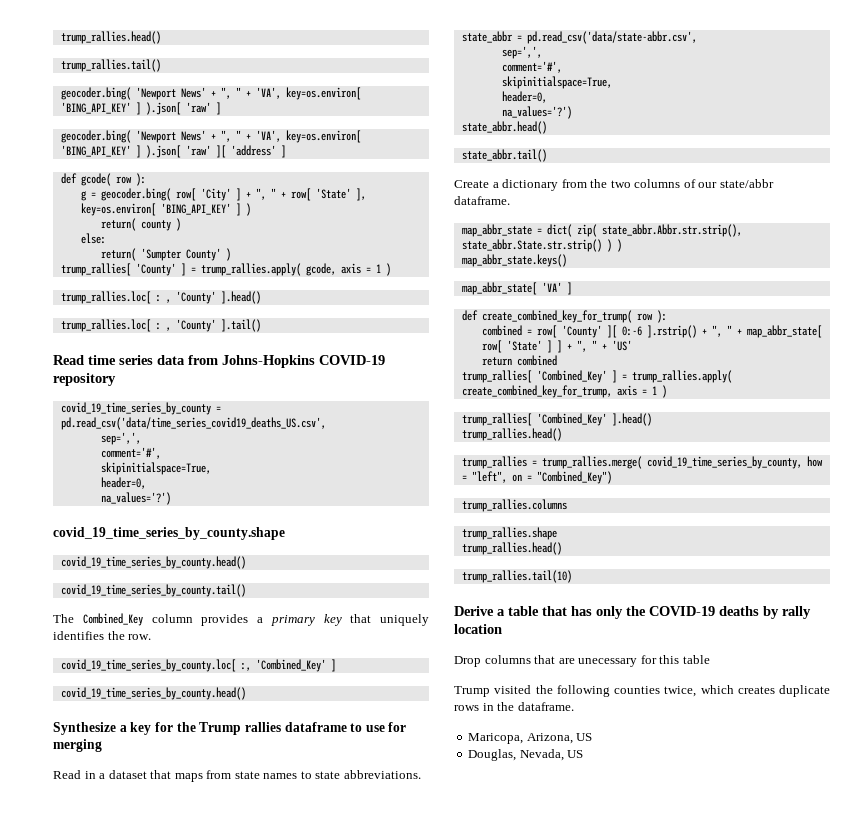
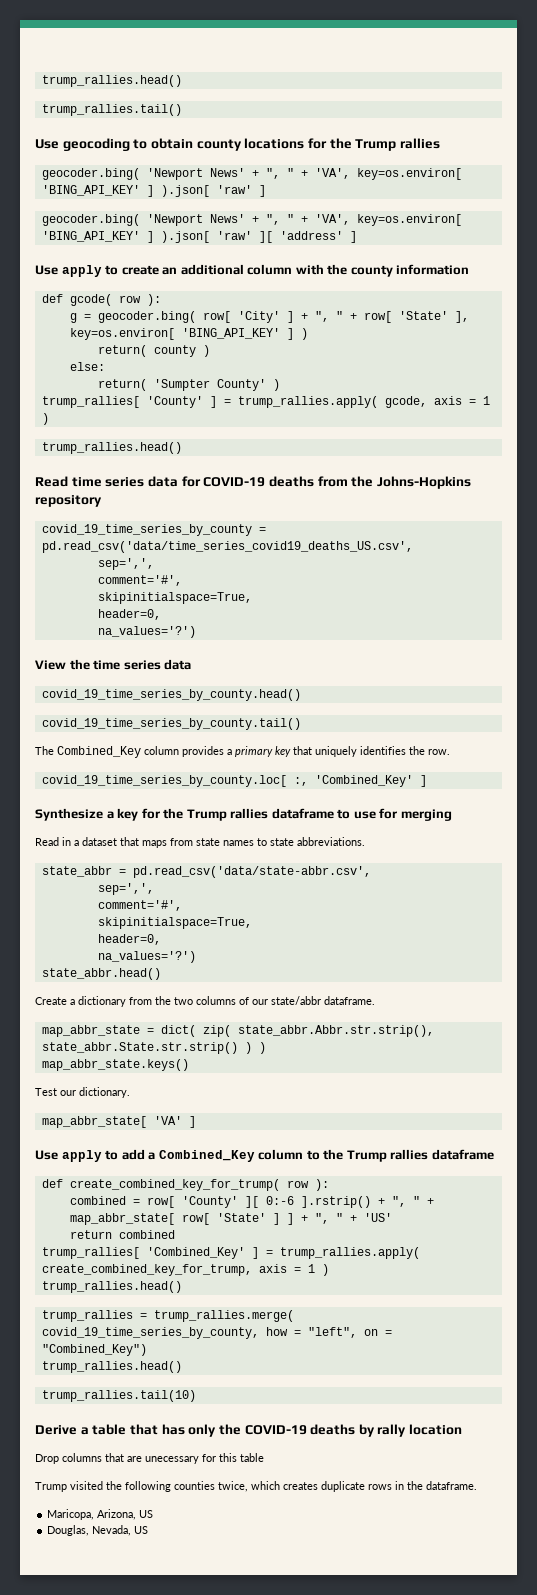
+ Use geocoding to obtain county locations for the Trump rallies
+ Use apply to create an additional column with the county information
  trump_rallies[ 'County' ] = trump_rallies.apply( gcode, axis = 1 )
- trump_rallies.loc[ : , 'County' ].head()
- trump_rallies.loc[ : , 'County' ].tail()
- Read time series data from Johns-Hopkins COVID-19 repository
+ trump_rallies.head()
+ Read time series data for COVID-19 deaths from the Johns-Hopkins repository
- covid_19_time_series_by_county.shape
+ View the time series data
  covid_19_time_series_by_county.loc[ :, 'Combined_Key' ]
- covid_19_time_series_by_county.head()
- state_abbr.tail()
+ Test our dictionary.
+ Use apply to add a Combined_Key column to the Trump rallies dataframe
- trump_rallies[ 'Combined_Key' ].head()
- trump_rallies.columns
- trump_rallies.shape

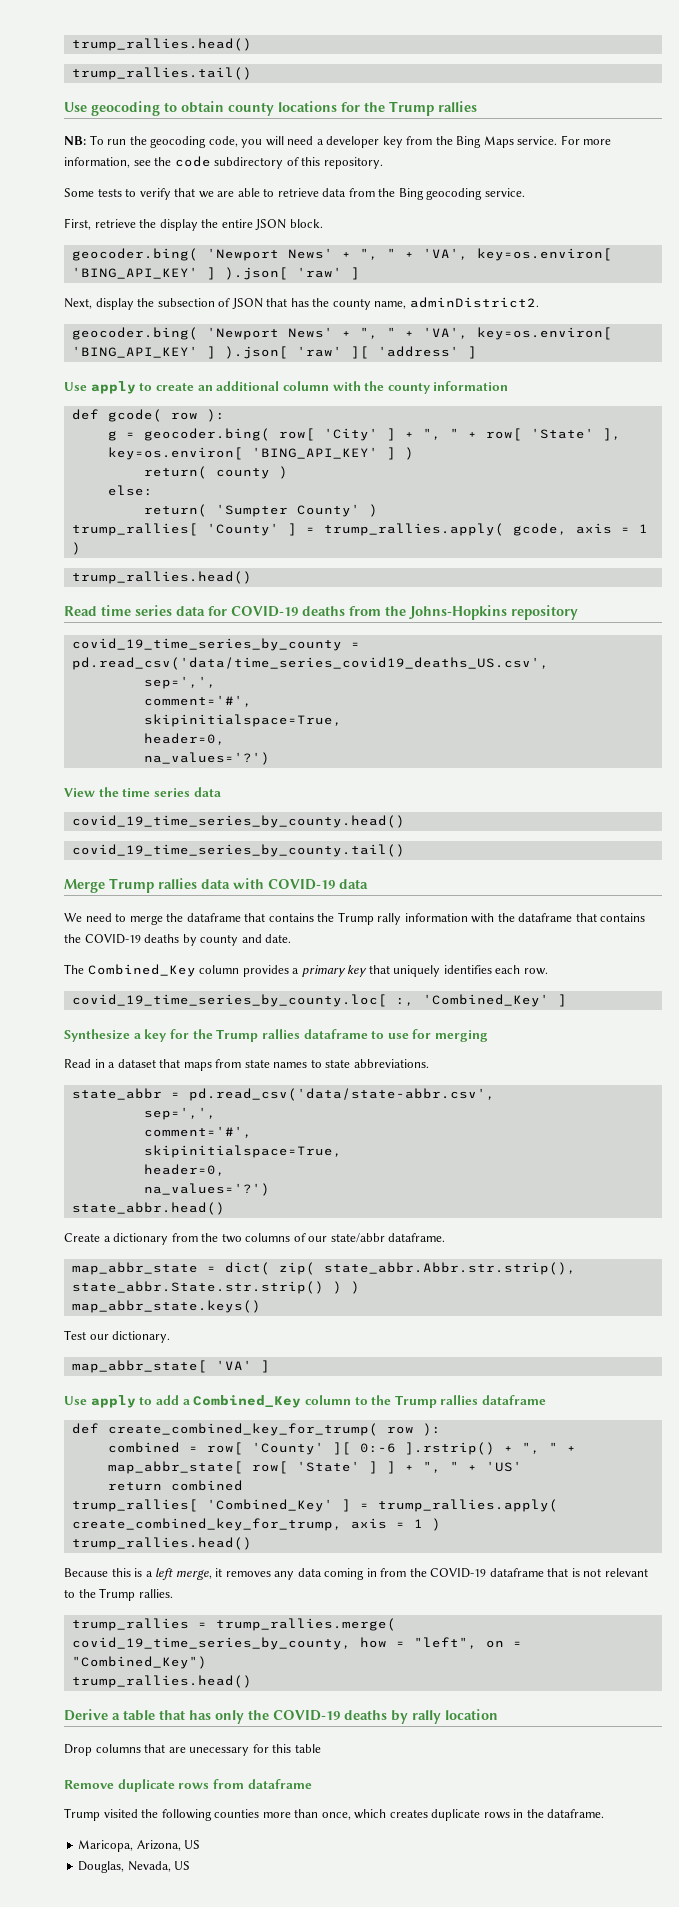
+ NB: To run the geocoding code, you will need a developer key from the Bing Maps service. For more information, see the code subdirectory of this repository.
+ Some tests to verify that we are able to retrieve data from the Bing geocoding service.
+ First, retrieve the display the entire JSON block.
+ Next, display the subsection of JSON that has the county name, adminDistrict2.
+ Merge Trump rallies data with COVID-19 data
+ We need to merge the dataframe that contains the Trump rally information with the dataframe that contains the COVID-19 deaths by county and date.
- The Combined_Key column provides a primary key that uniquely identifies the row.
+ The Combined_Key column provides a primary key that uniquely identifies each row.
+ Because this is a left merge, it removes any data coming in from the COVID-19 dataframe that is not relevant to the Trump rallies.
- trump_rallies.tail(10)
+ Remove duplicate rows from dataframe
- Trump visited the following counties twice, which creates duplicate rows in the dataframe.
+ Trump visited the following counties more than once, which creates duplicate rows in the dataframe.

